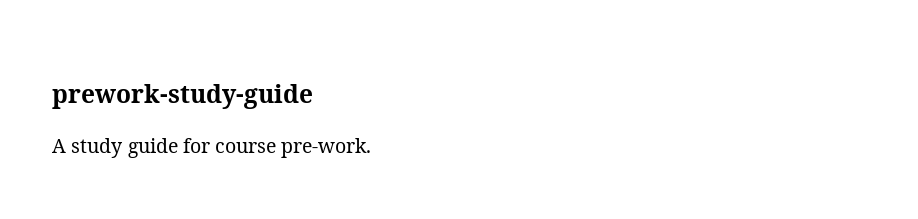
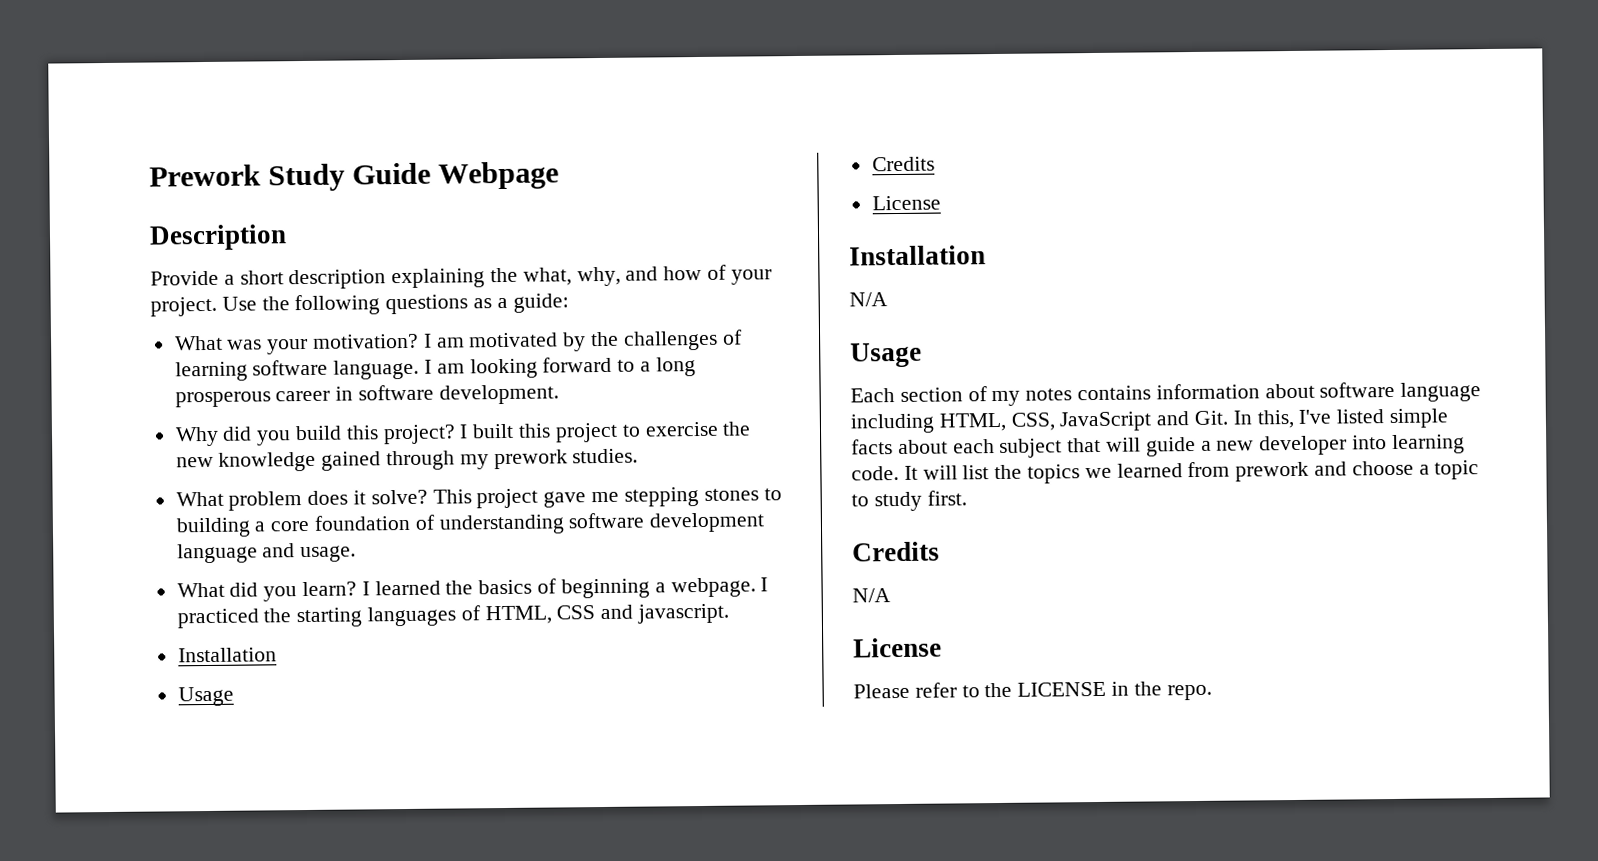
- prework-study-guide
- A study guide for course pre-work.
+ Prework Study Guide Webpage
+ Description
+ Provide a short description explaining the what, why, and how of your project. Use the following questions as a guide:
+ What was your motivation? I am motivated by the challenges of learning software language. I am looking forward to a long prosperous career in software development.
+ Why did you build this project? I built this project to exercise the new knowledge gained through my prework studies.
+ What problem does it solve? This project gave me stepping stones to building a core foundation of understanding software development language and usage.
+ What did you learn? I learned the basics of beginning a webpage. I practiced the starting languages of HTML, CSS and javascript.
+ Installation
+ Usage
+ Credits
+ License
+ Installation
+ N/A
+ Usage
+ Each section of my notes contains information about software language including HTML, CSS, JavaScript and Git. In this, I've listed simple facts about each subject that will guide a new developer into learning code. It will list the topics we learned from prework and choose a topic to study first.
+ Credits
+ N/A
+ License
+ Please refer to the LICENSE in the repo.

